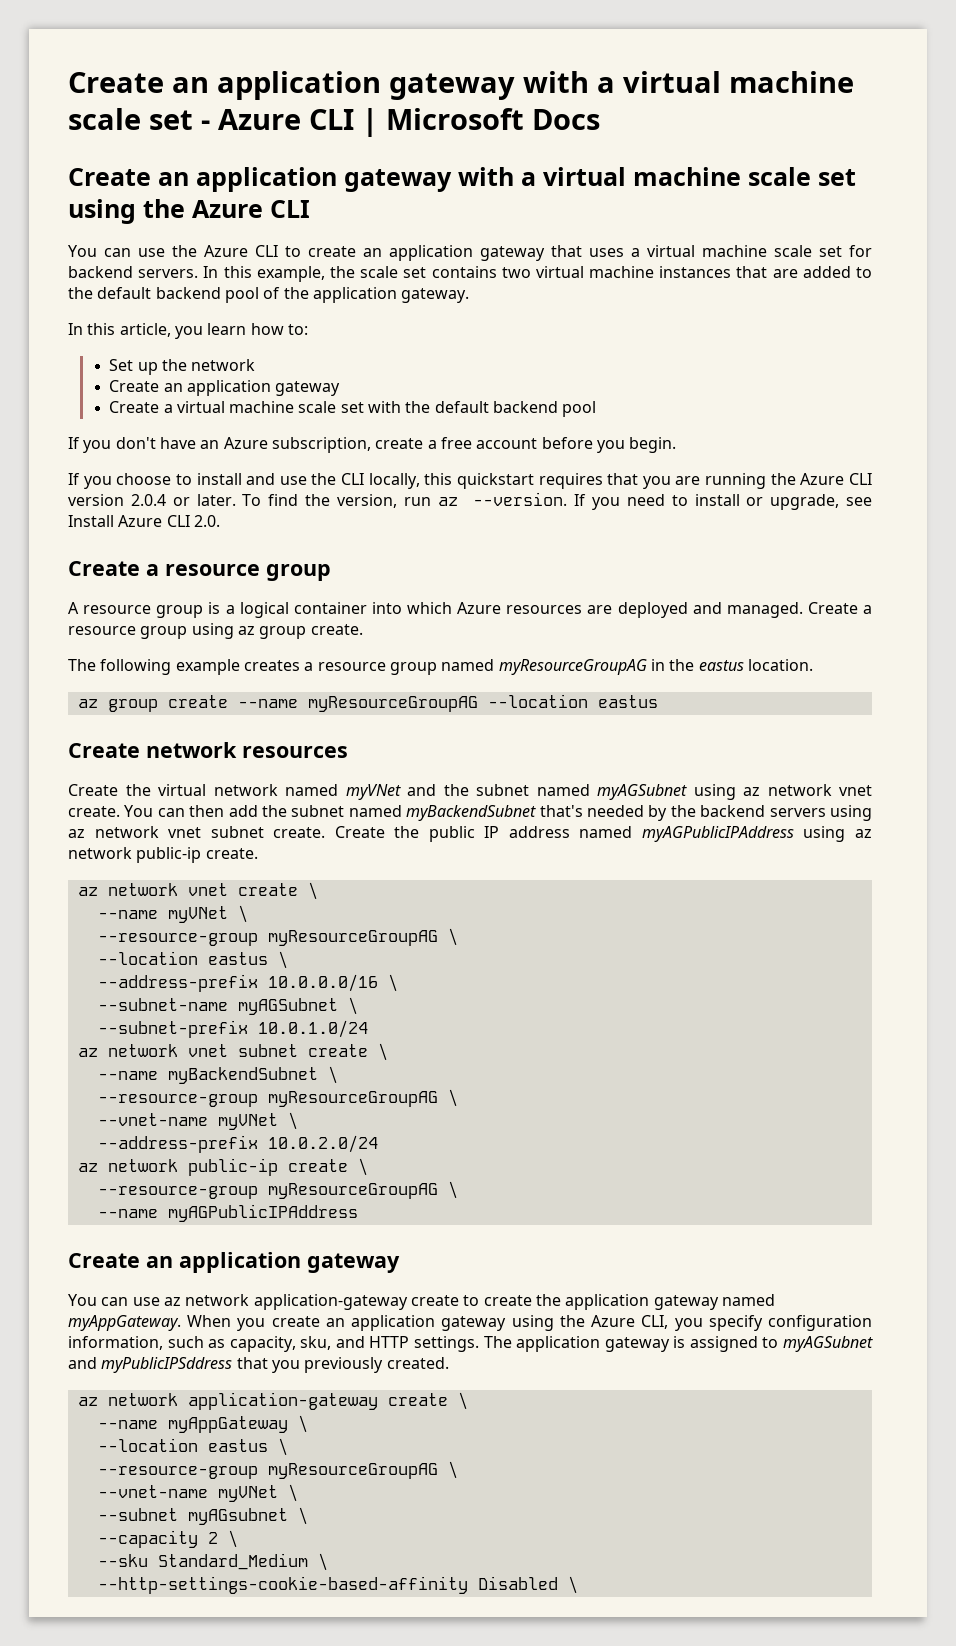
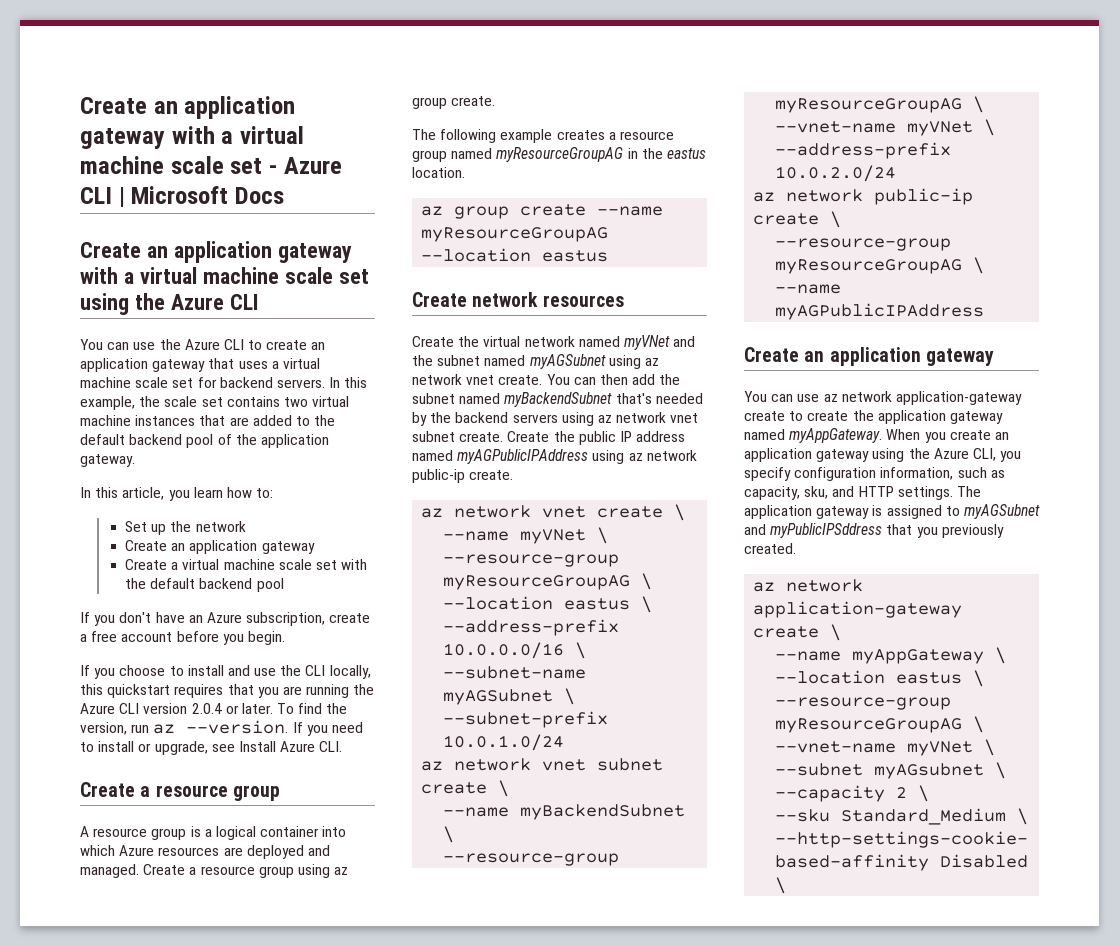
- If you need to install or upgrade, see Install Azure CLI 2.0.
+ If you need to install or upgrade, see Install Azure CLI.

